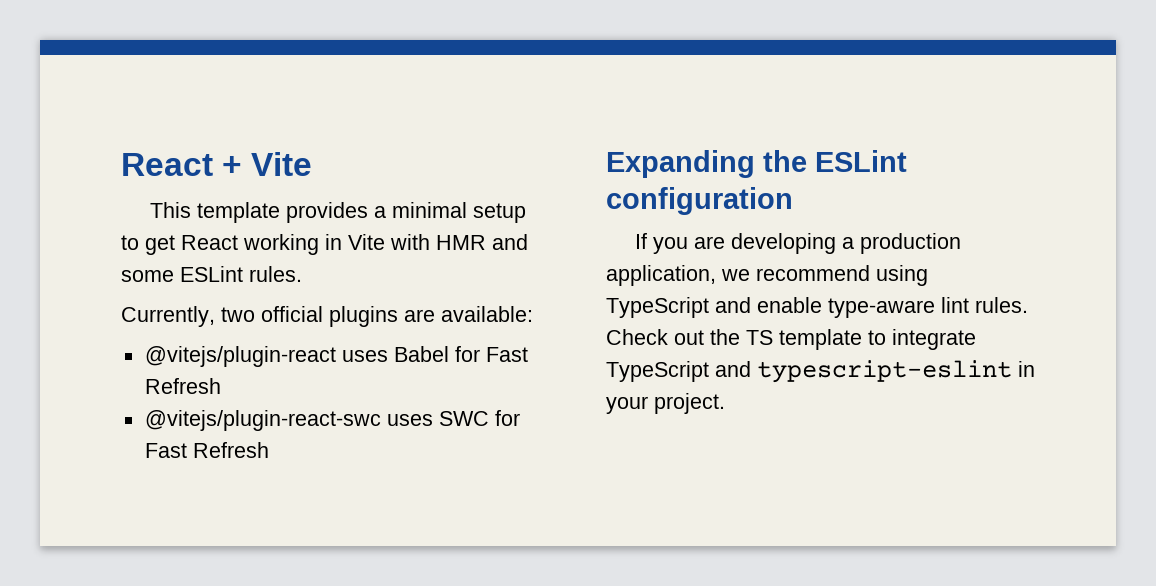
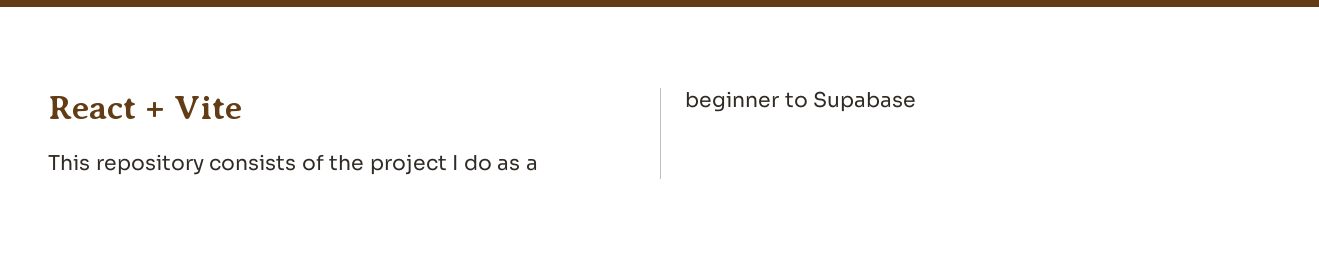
- This template provides a minimal setup to get React working in Vite with HMR and some ESLint rules.
- Currently, two official plugins are available:
- @vitejs/plugin-react uses Babel for Fast Refresh
- @vitejs/plugin-react-swc uses SWC for Fast Refresh
- Expanding the ESLint configuration
- If you are developing a production application, we recommend using TypeScript and enable type-aware lint rules. Check out the TS template to integrate TypeScript and typescript-eslint in your project.
+ This repository consists of the project I do as a beginner to Supabase

